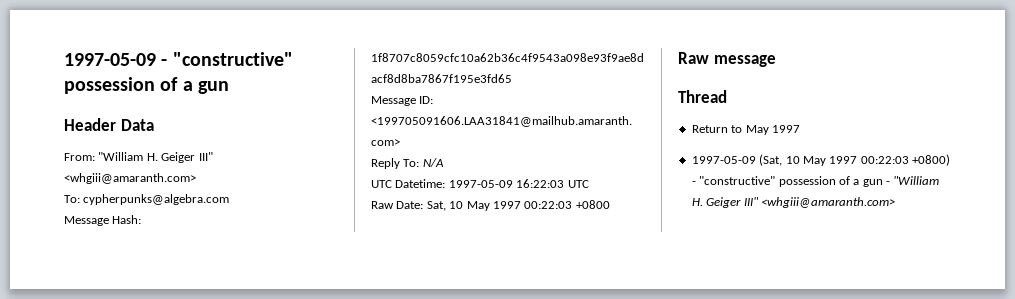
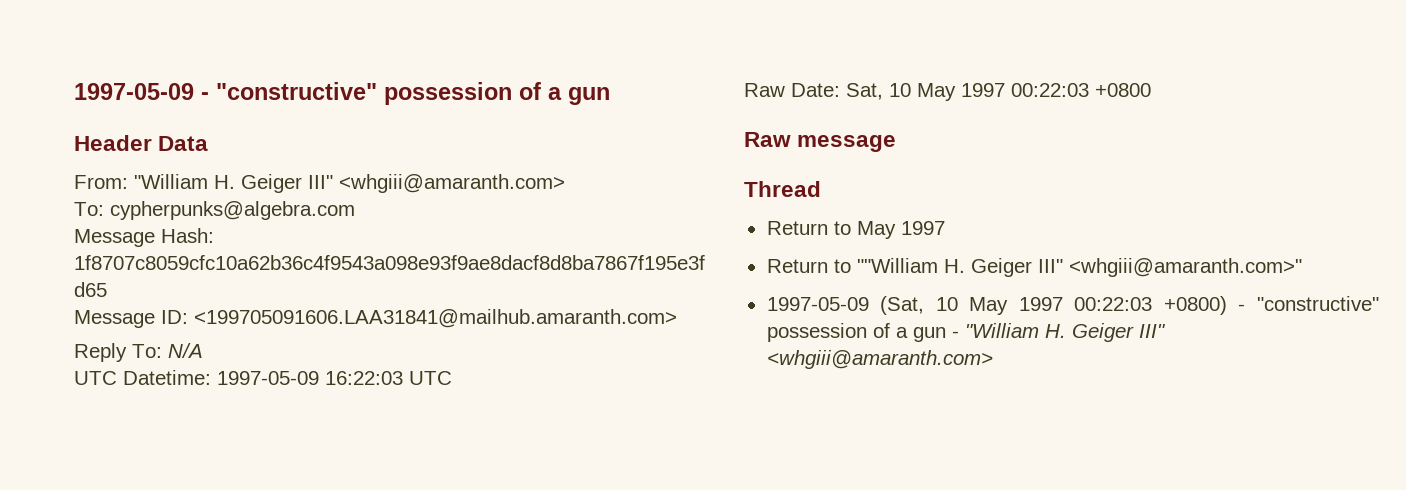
+ Return to ""William H. Geiger III" <whgiii@amaranth.com>"

